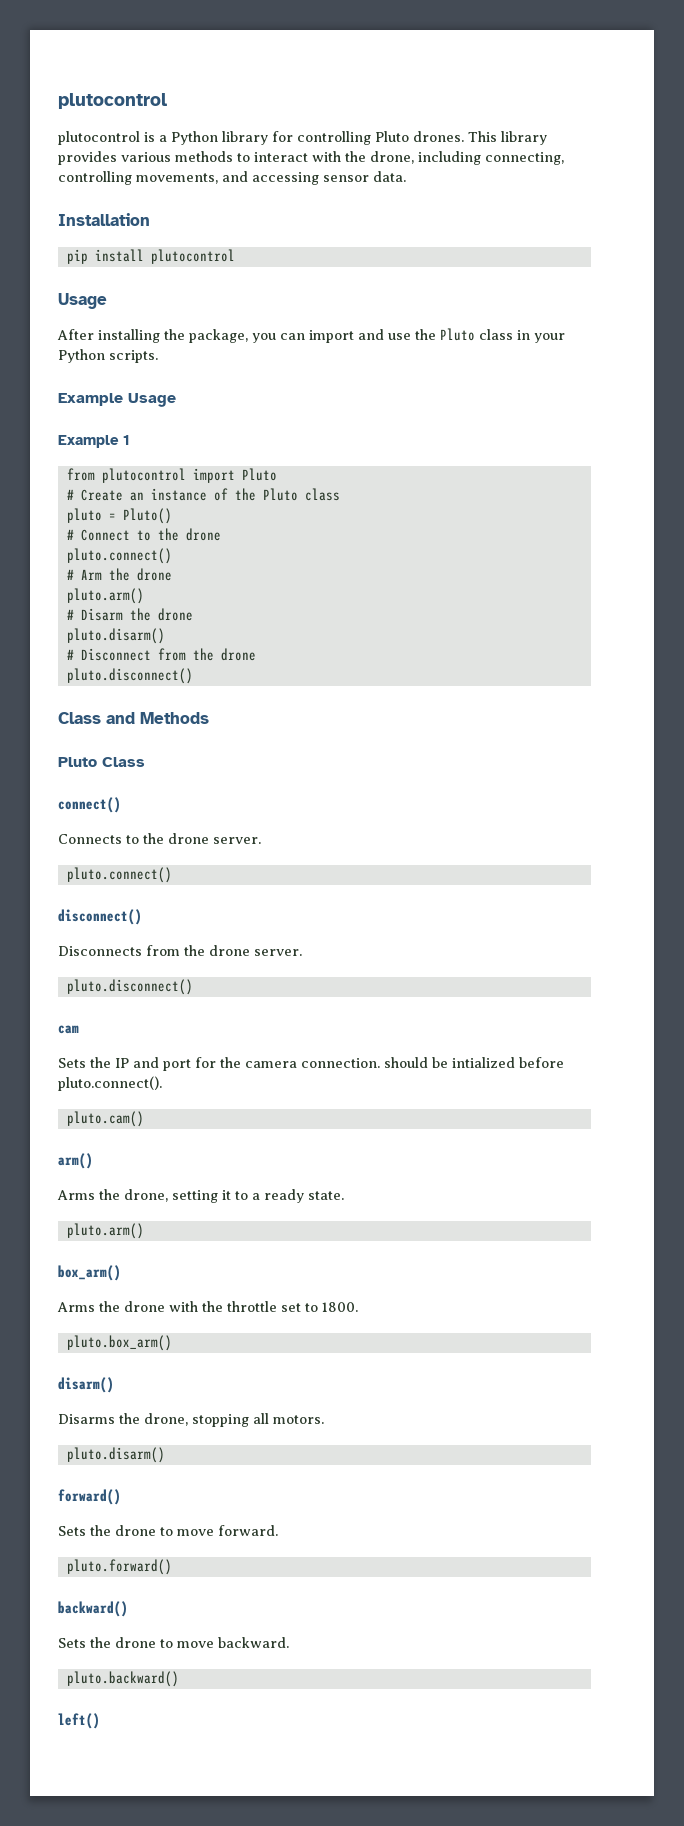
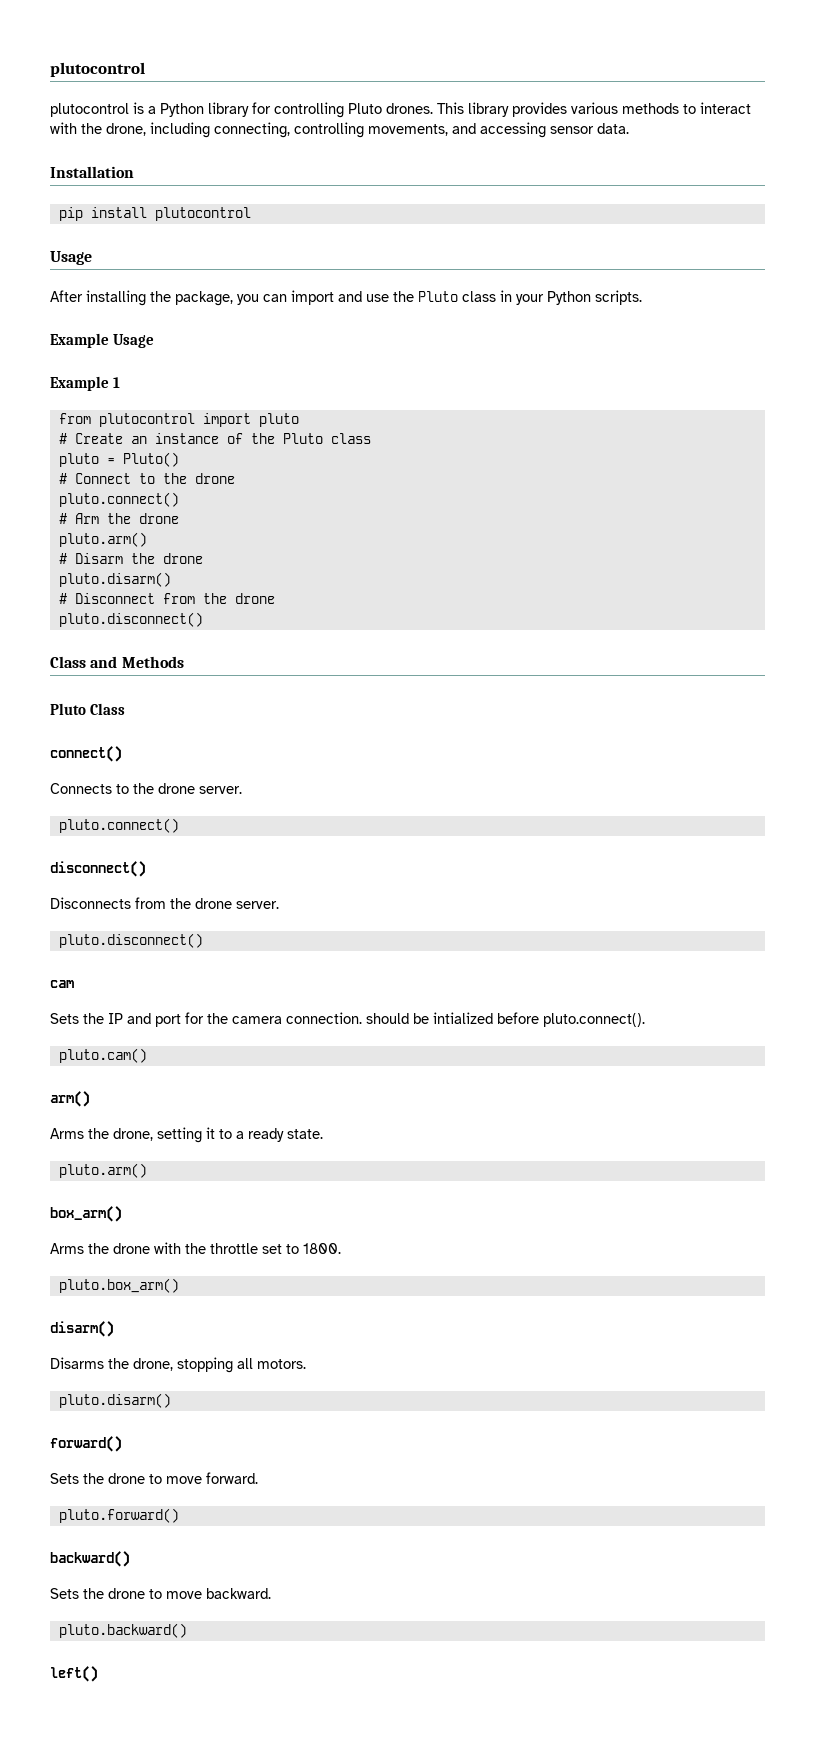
- from plutocontrol import Pluto
+ from plutocontrol import pluto

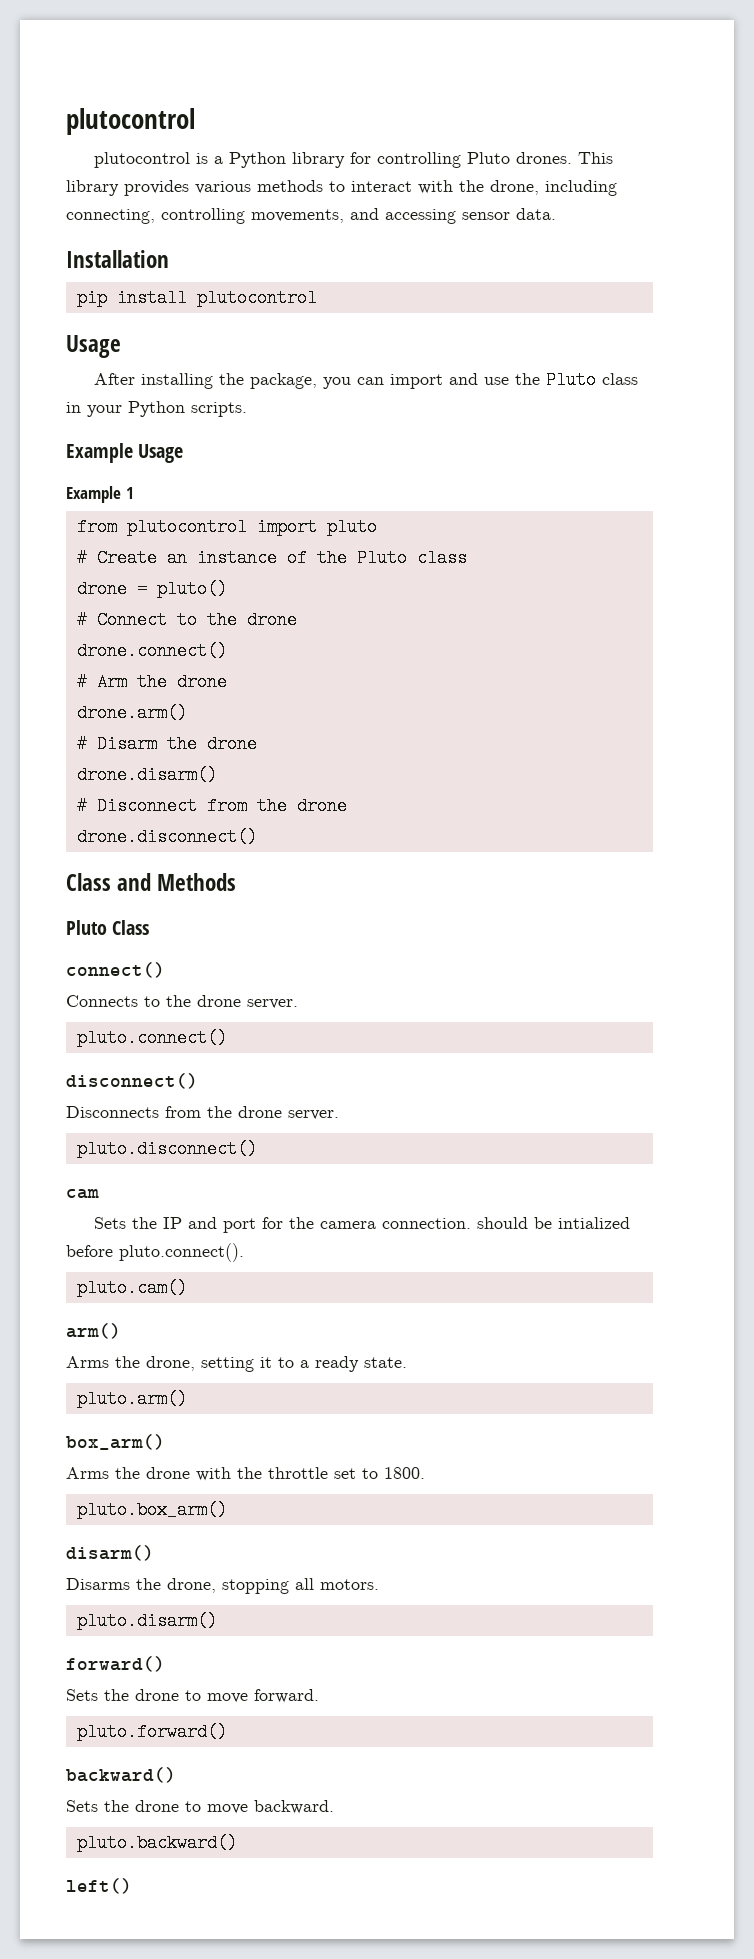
- pluto = Pluto()
+ drone = pluto()
  # Connect to the drone
- pluto.connect()
+ drone.connect()
  # Arm the drone
- pluto.arm()
+ drone.arm()
  # Disarm the drone
- pluto.disarm()
+ drone.disarm()
  # Disconnect from the drone
- pluto.disconnect()
+ drone.disconnect()

